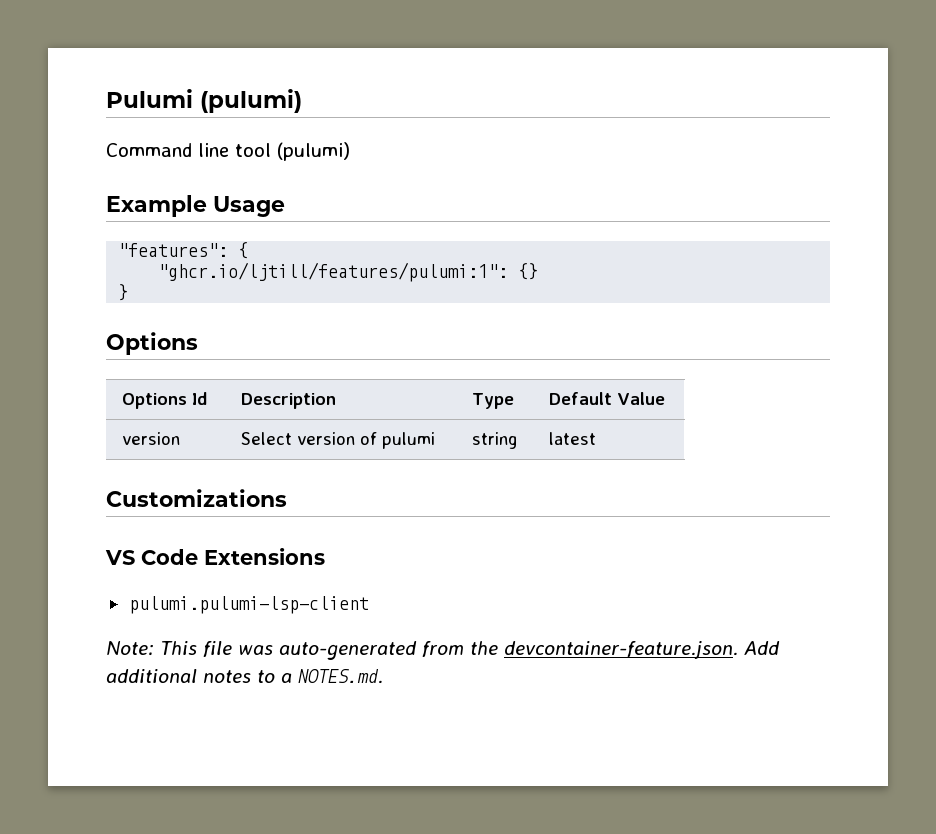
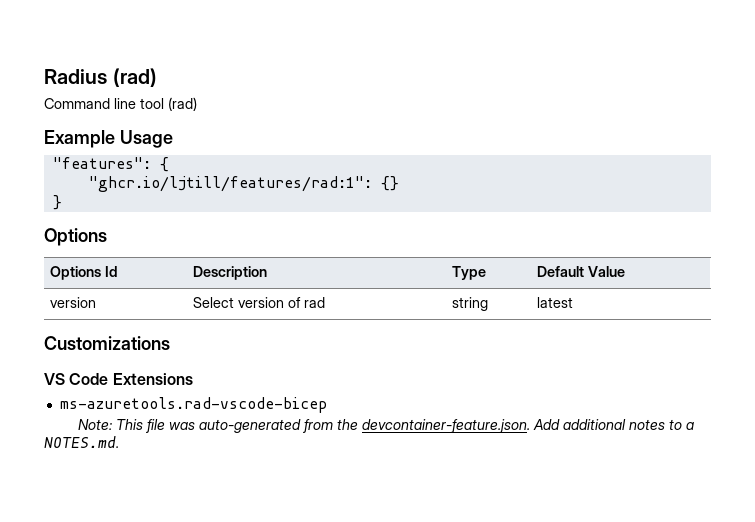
- Pulumi (pulumi)
+ Radius (rad)
- Command line tool (pulumi)
+ Command line tool (rad)
- "ghcr.io/ljtill/features/pulumi:1": {}
+ "ghcr.io/ljtill/features/rad:1": {}
- version | Select version of pulumi | string | latest
+ version | Select version of rad | string | latest
- pulumi.pulumi-lsp-client
+ ms-azuretools.rad-vscode-bicep

